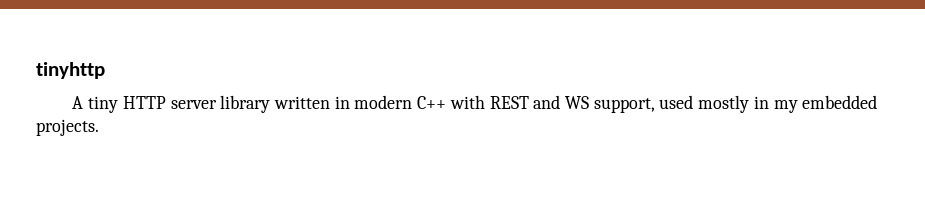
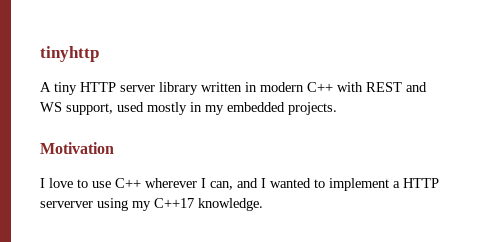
+ Motivation
+ I love to use C++ wherever I can, and I wanted to implement a HTTP serverver using my C++17 knowledge.

